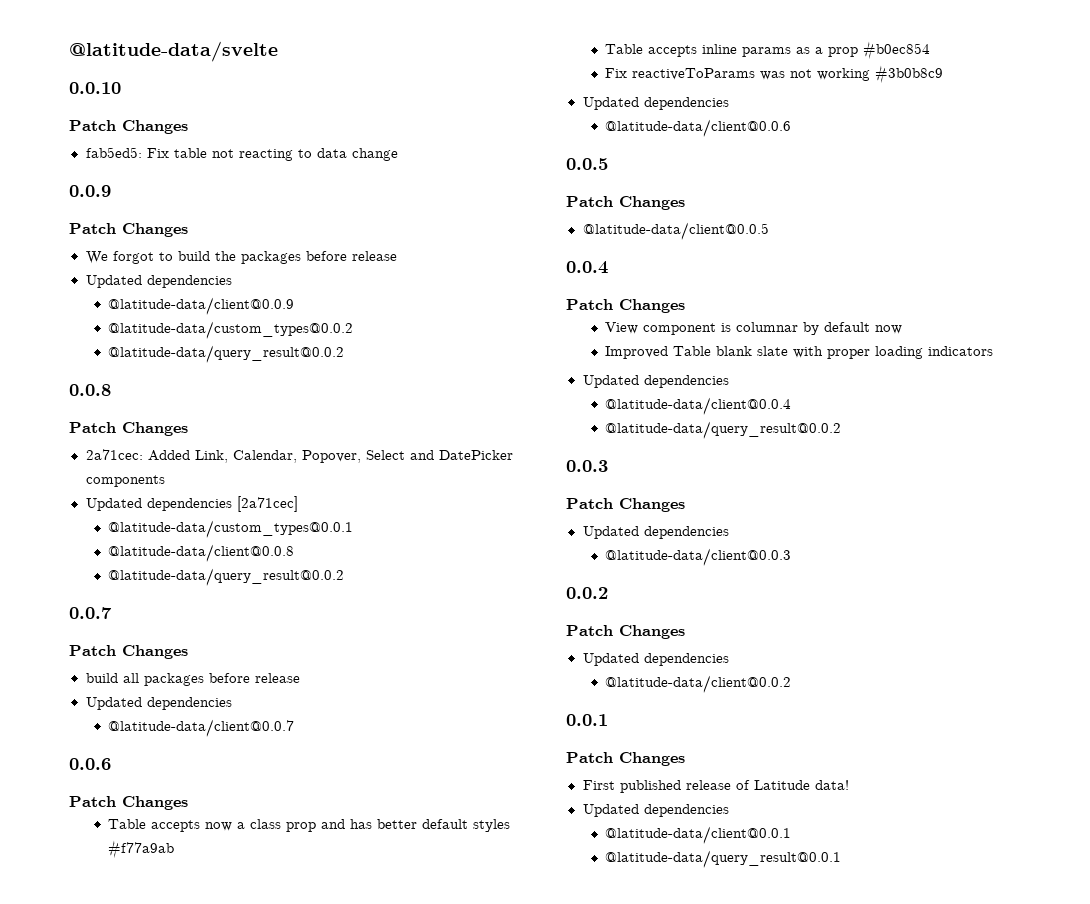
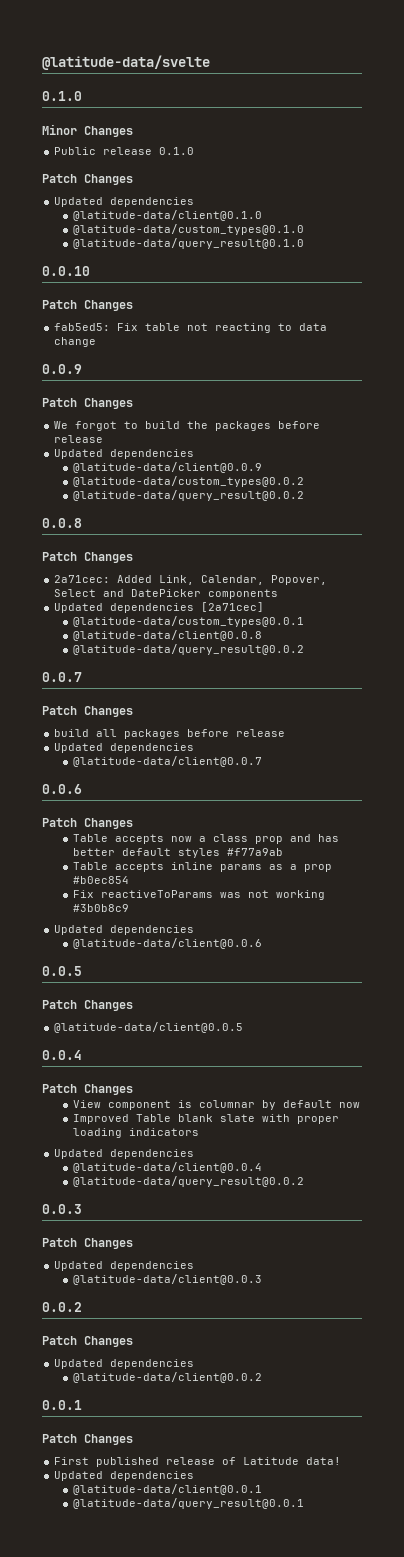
  @latitude-data/svelte
+ 0.1.0
+ Minor Changes
+ Public release 0.1.0
+ Patch Changes
+ Updated dependencies
+ @latitude-data/client@0.1.0
+ @latitude-data/custom_types@0.1.0
+ @latitude-data/query_result@0.1.0

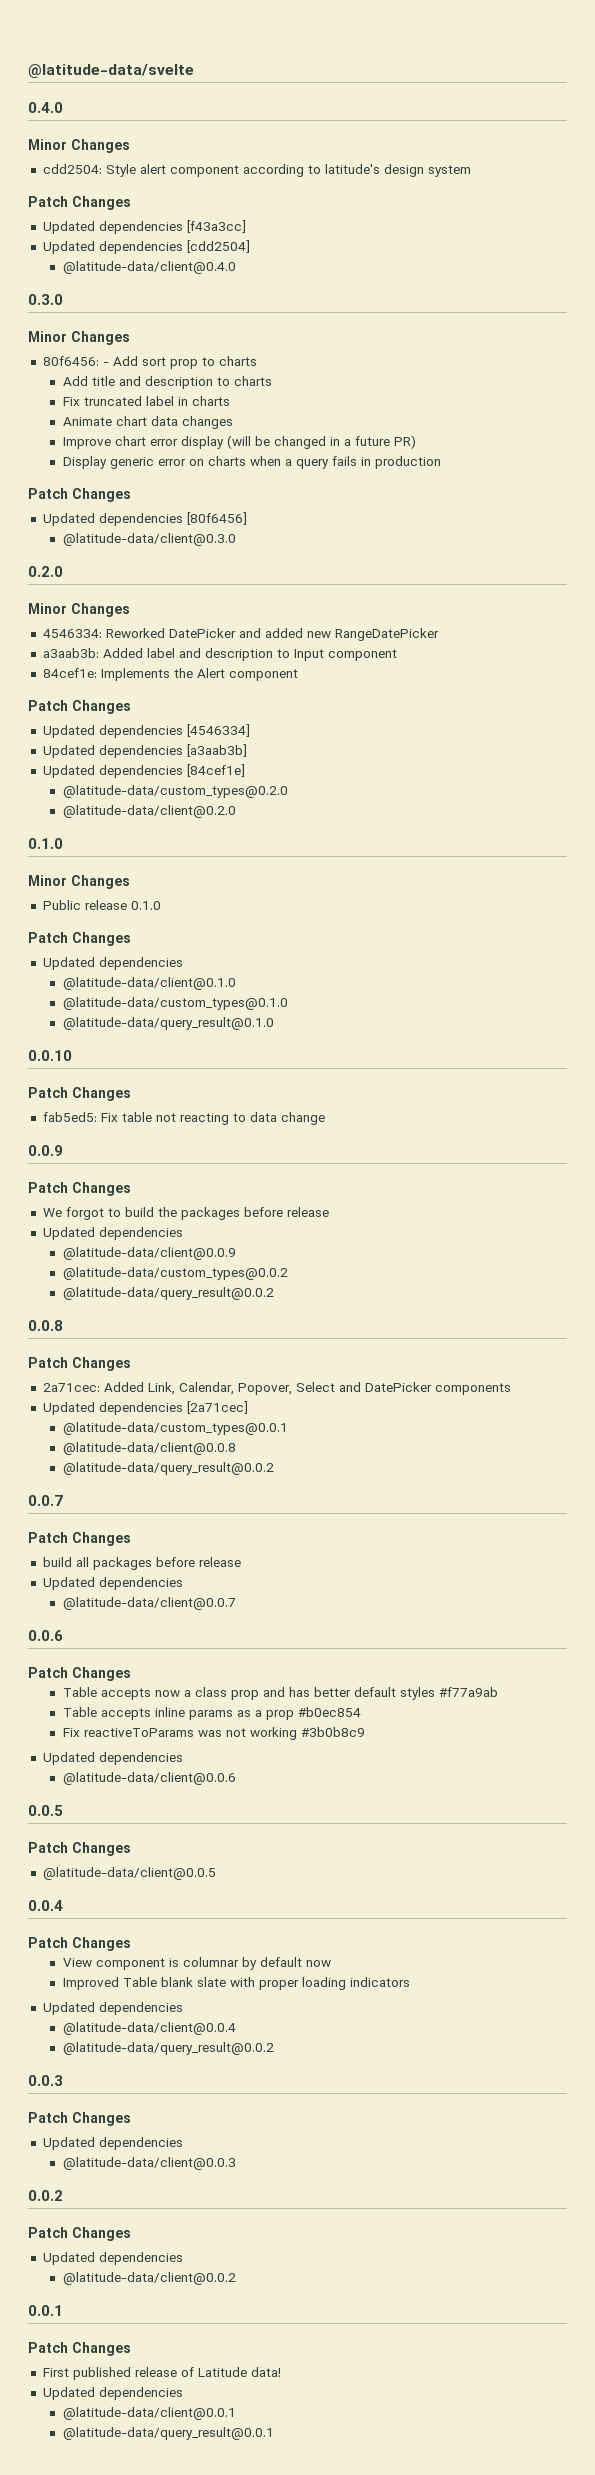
+ 0.4.0
+ Minor Changes
+ cdd2504: Style alert component according to latitude's design system
+ Patch Changes
+ Updated dependencies [f43a3cc]
+ Updated dependencies [cdd2504]
+ @latitude-data/client@0.4.0
+ 0.3.0
+ Minor Changes
+ 80f6456: - Add sort prop to charts
+ Add title and description to charts
+ Fix truncated label in charts
+ Animate chart data changes
+ Improve chart error display (will be changed in a future PR)
+ Display generic error on charts when a query fails in production
+ Patch Changes
+ Updated dependencies [80f6456]
+ @latitude-data/client@0.3.0
+ 0.2.0
+ Minor Changes
+ 4546334: Reworked DatePicker and added new RangeDatePicker
+ a3aab3b: Added label and description to Input component
+ 84cef1e: Implements the Alert component
+ Patch Changes
+ Updated dependencies [4546334]
+ Updated dependencies [a3aab3b]
+ Updated dependencies [84cef1e]
+ @latitude-data/custom_types@0.2.0
+ @latitude-data/client@0.2.0

